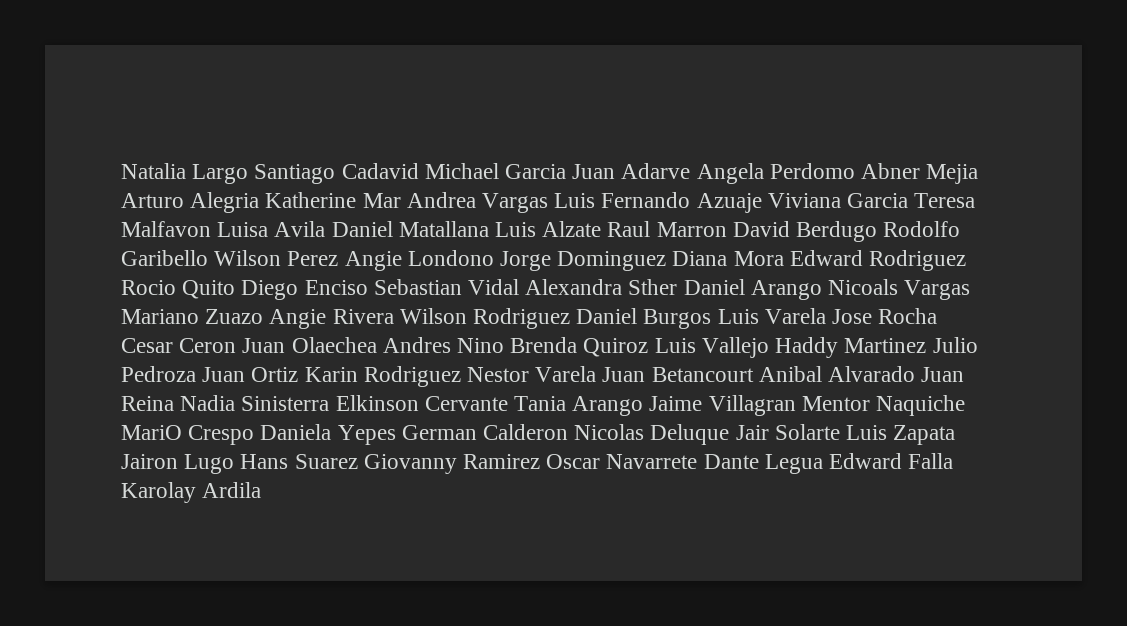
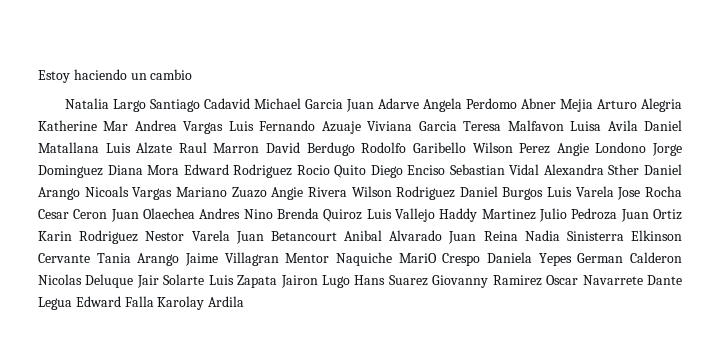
+ Estoy haciendo un cambio

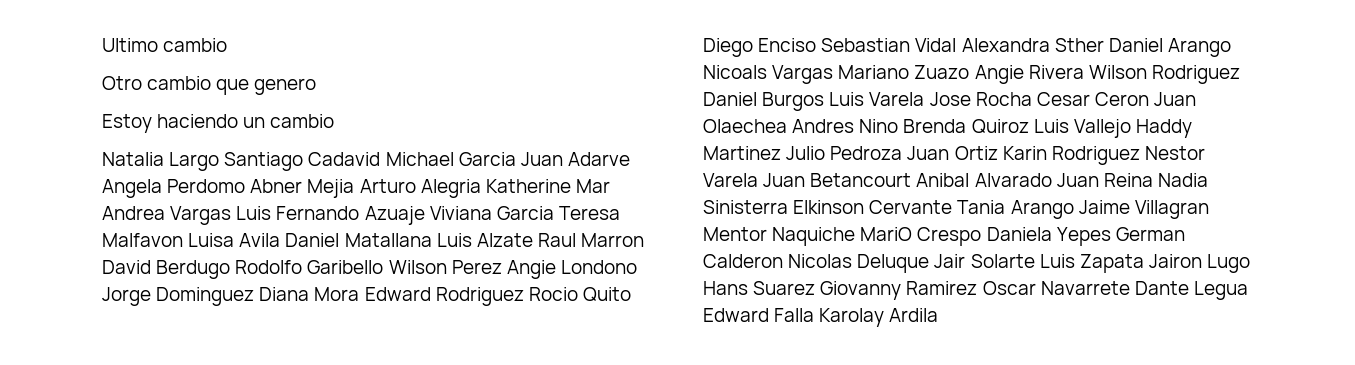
+ Ultimo cambio
+ Otro cambio que genero

